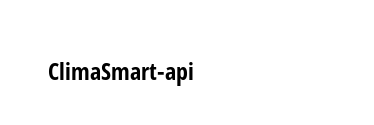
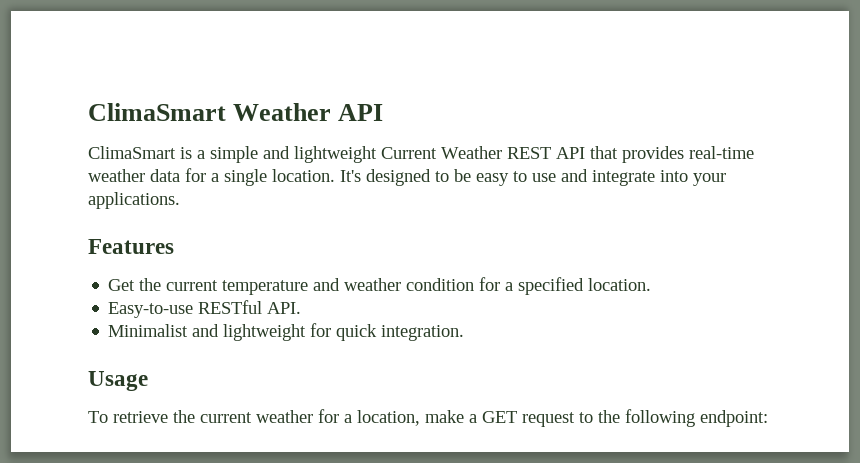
- ClimaSmart-api
+ ClimaSmart Weather API
+ ClimaSmart is a simple and lightweight Current Weather REST API that provides real-time weather data for a single location. It's designed to be easy to use and integrate into your applications.
+ Features
+ Get the current temperature and weather condition for a specified location.
+ Easy-to-use RESTful API.
+ Minimalist and lightweight for quick integration.
+ Usage
+ To retrieve the current weather for a location, make a GET request to the following endpoint:

